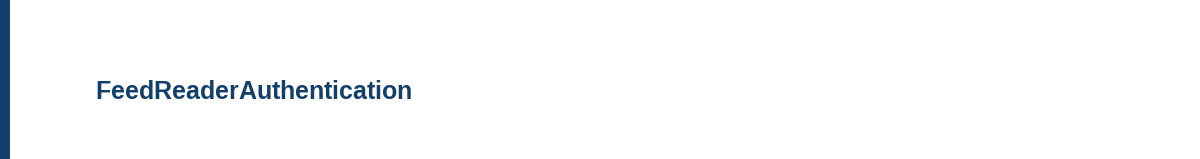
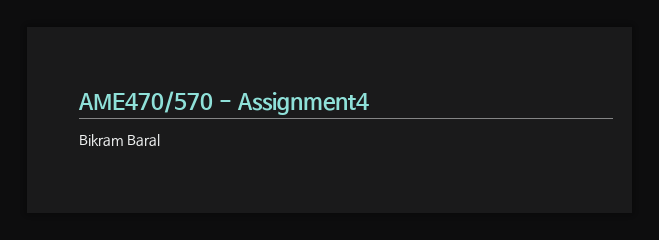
- FeedReaderAuthentication
+ AME470/570 - Assignment4
+ Bikram Baral

